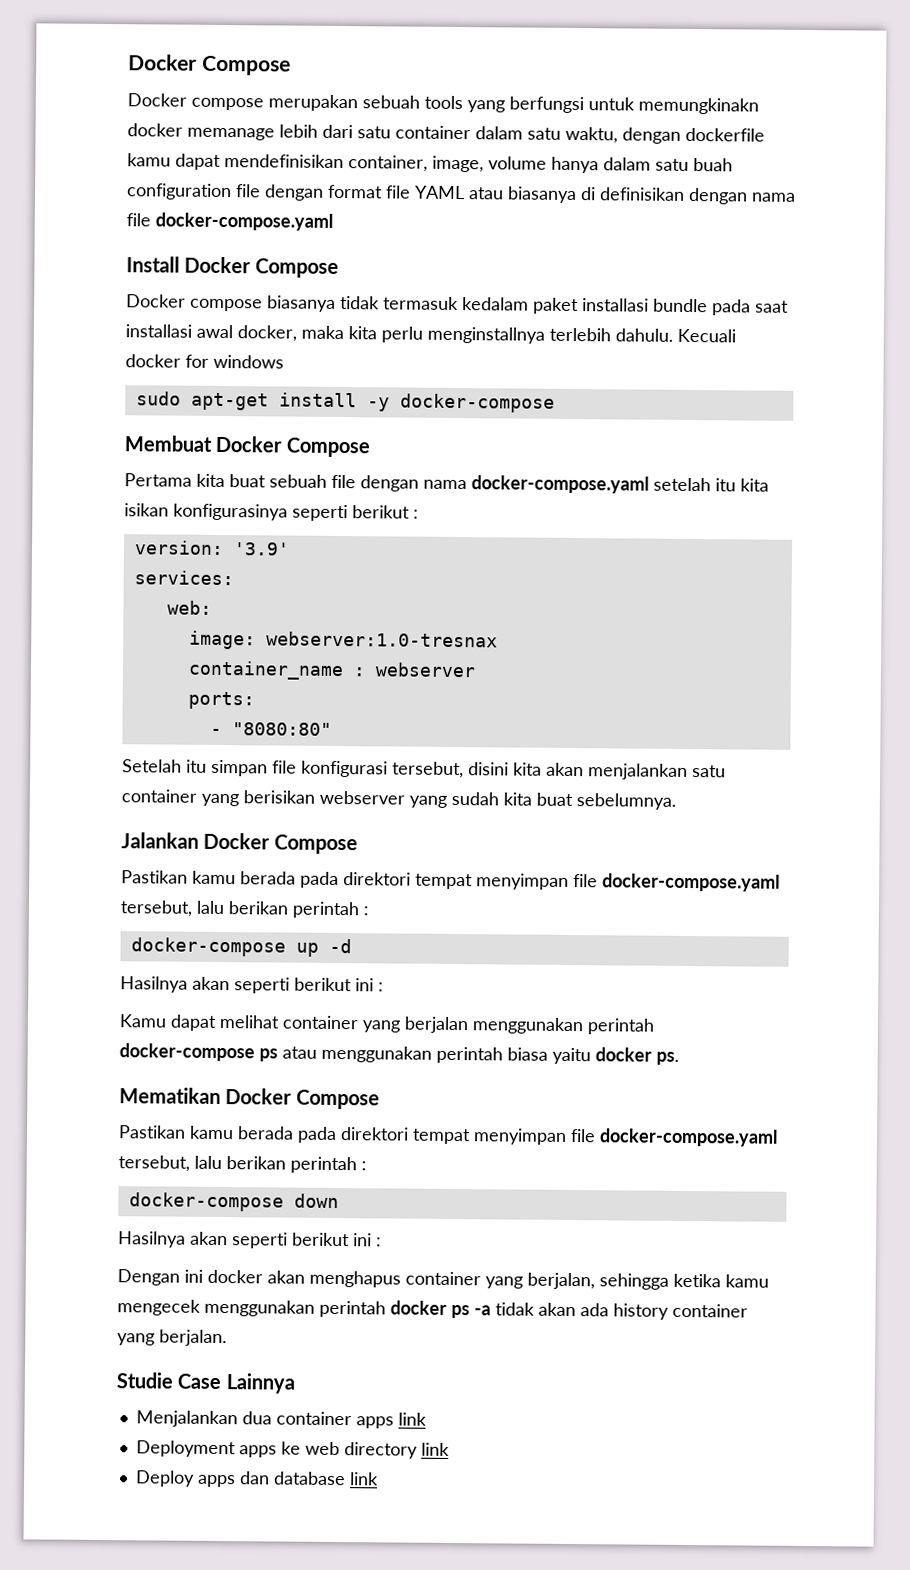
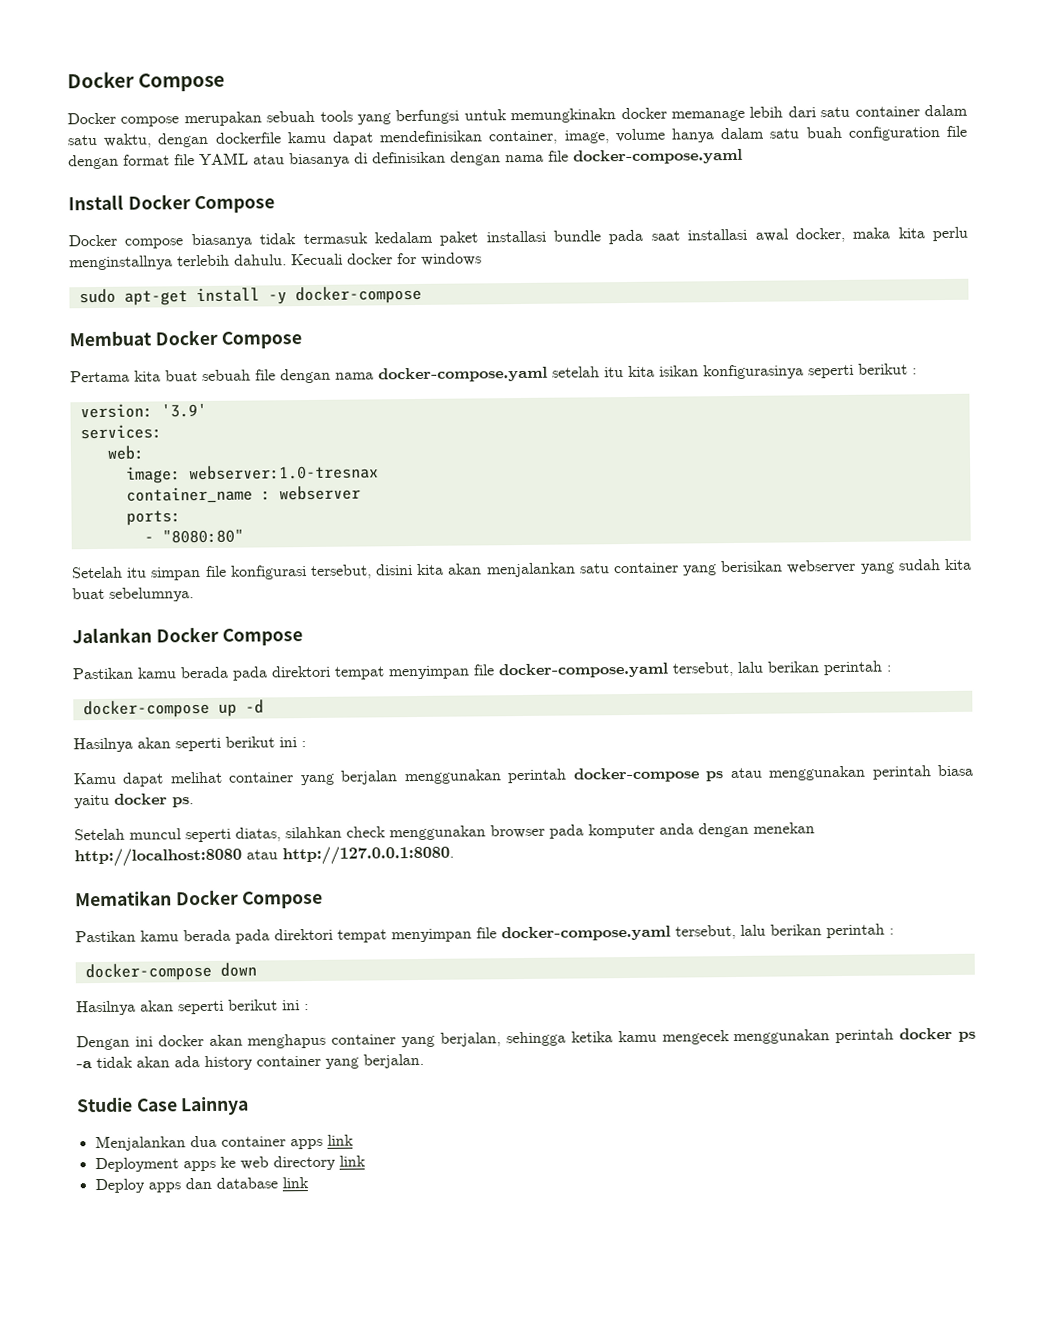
+ Setelah muncul seperti diatas, silahkan check menggunakan browser pada komputer anda dengan menekan http://localhost:8080 atau http://127.0.0.1:8080.

